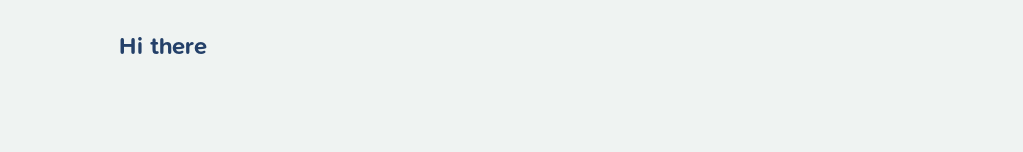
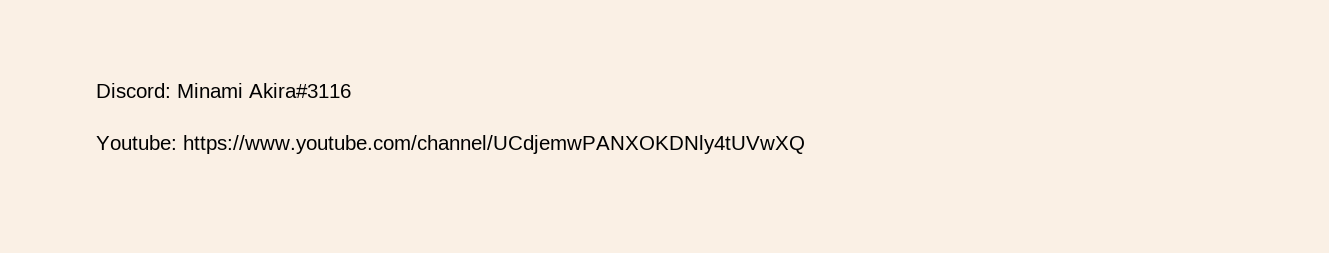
- Hi there
+ Discord: Minami Akira#3116
+ Youtube: https://www.youtube.com/channel/UCdjemwPANXOKDNly4tUVwXQ

